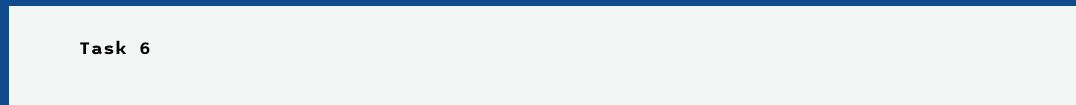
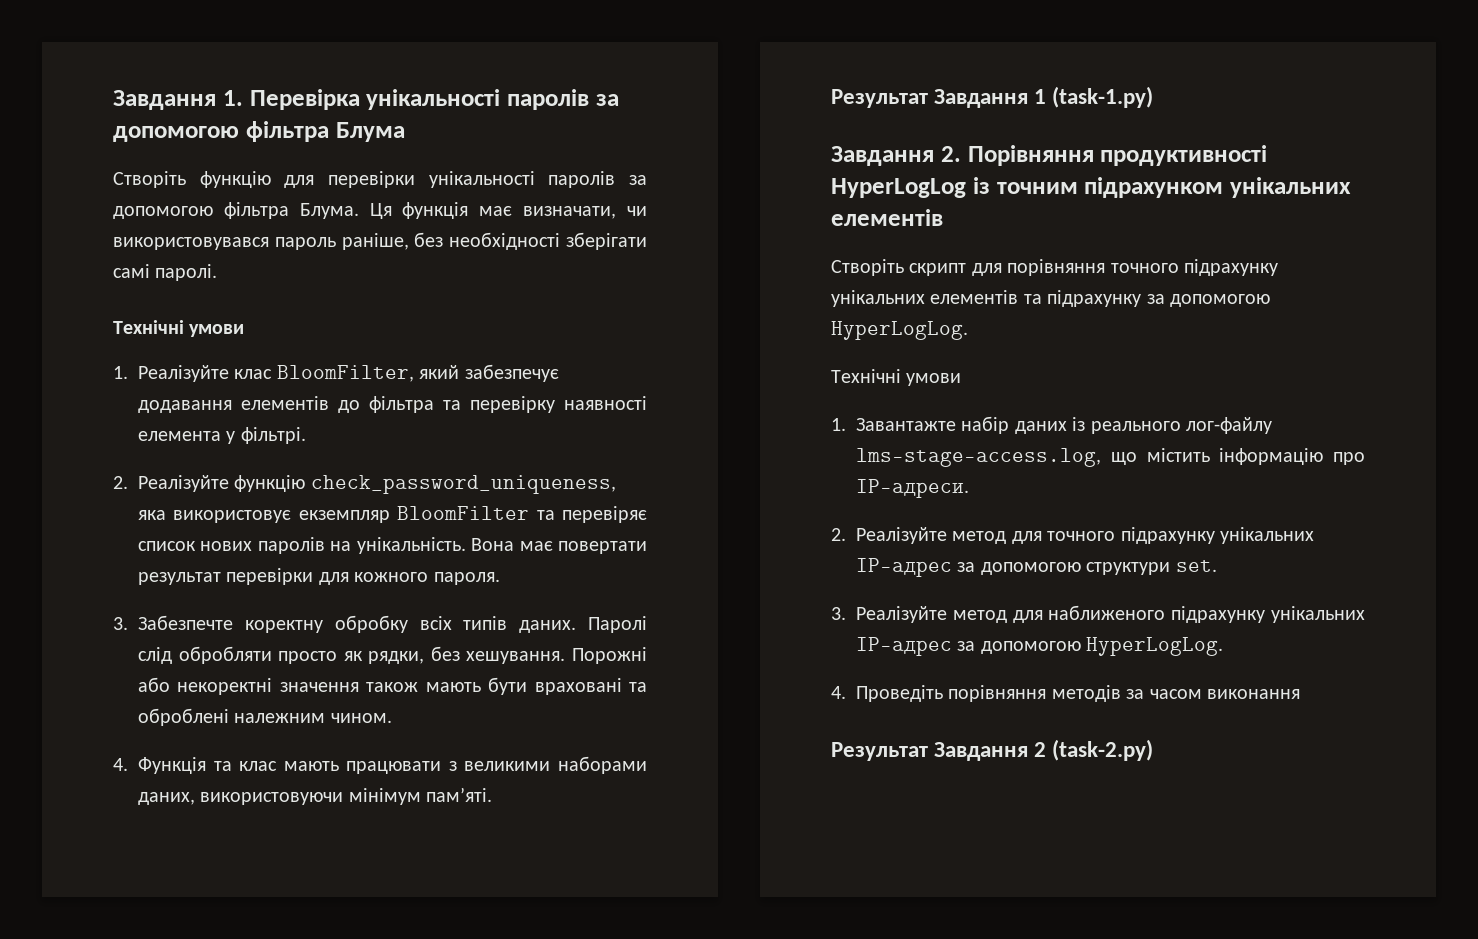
- Task 6
+ Завдання 1. Перевірка унікальності паролів за допомогою фільтра Блума
+ Створіть функцію для перевірки унікальності паролів за допомогою фільтра Блума. Ця функція має визначати, чи використовувався пароль раніше, без необхідності зберігати самі паролі.
+ Технічні умови
+ 1. Реалізуйте клас BloomFilter, який забезпечує додавання елементів до фільтра та перевірку наявності елемента у фільтрі.
+ 2. Реалізуйте функцію check_password_uniqueness, яка використовує екземпляр BloomFilter та перевіряє список нових паролів на унікальність. Вона має повертати результат перевірки для кожного пароля.
+ 3. Забезпечте коректну обробку всіх типів даних. Паролі слід обробляти просто як рядки, без хешування. Порожні або некоректні значення також мають бути враховані та оброблені належним чином.
+ 4. Функція та клас мають працювати з великими наборами даних, використовуючи мінімум пам’яті.
+ Результат Завдання 1 (task-1.py)
+ Завдання 2. Порівняння продуктивності HyperLogLog із точним підрахунком унікальних елементів
+ Створіть скрипт для порівняння точного підрахунку унікальних елементів та підрахунку за допомогою HyperLogLog.
+ Технічні умови
+ 1. Завантажте набір даних із реального лог-файлу lms-stage-access.log, що містить інформацію про IP-адреси.
+ 2. Реалізуйте метод для точного підрахунку унікальних IP-адрес за допомогою структури set.
+ 3. Реалізуйте метод для наближеного підрахунку унікальних IP-адрес за допомогою HyperLogLog.
+ 4. Проведіть порівняння методів за часом виконання
+ Результат Завдання 2 (task-2.py)

